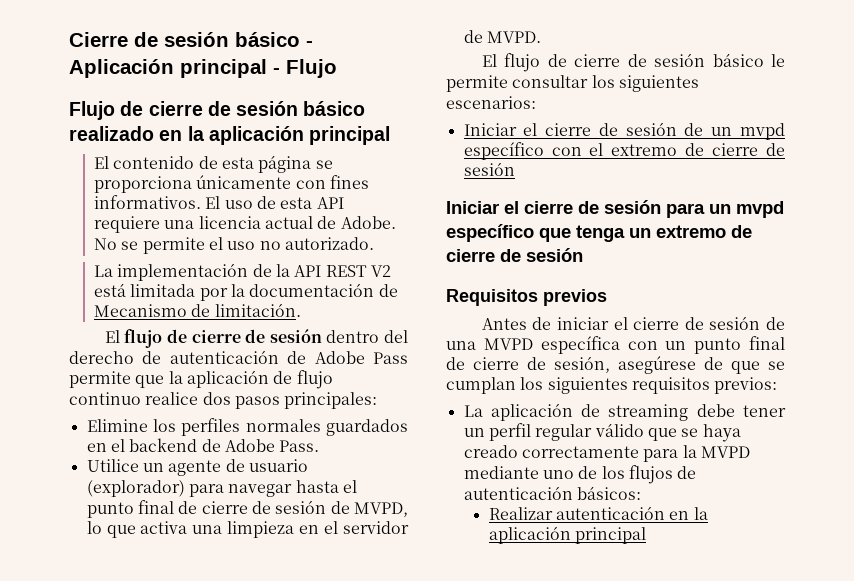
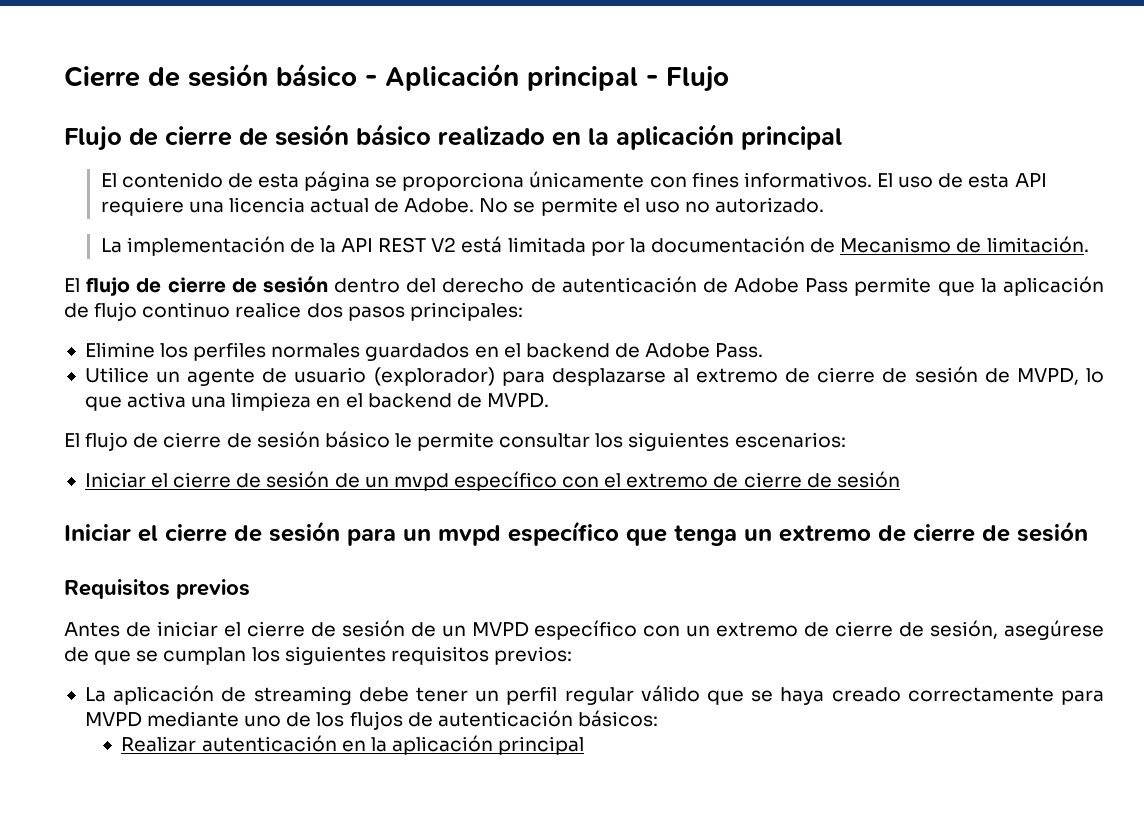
- Utilice un agente de usuario (explorador) para navegar hasta el punto final de cierre de sesión de MVPD, lo que activa una limpieza en el servidor de MVPD.
+ Utilice un agente de usuario (explorador) para desplazarse al extremo de cierre de sesión de MVPD, lo que activa una limpieza en el backend de MVPD.
- Antes de iniciar el cierre de sesión de una MVPD específica con un punto final de cierre de sesión, asegúrese de que se cumplan los siguientes requisitos previos:
+ Antes de iniciar el cierre de sesión de un MVPD específico con un extremo de cierre de sesión, asegúrese de que se cumplan los siguientes requisitos previos:
- La aplicación de streaming debe tener un perfil regular válido que se haya creado correctamente para la MVPD mediante uno de los flujos de autenticación básicos:
+ La aplicación de streaming debe tener un perfil regular válido que se haya creado correctamente para MVPD mediante uno de los flujos de autenticación básicos:

